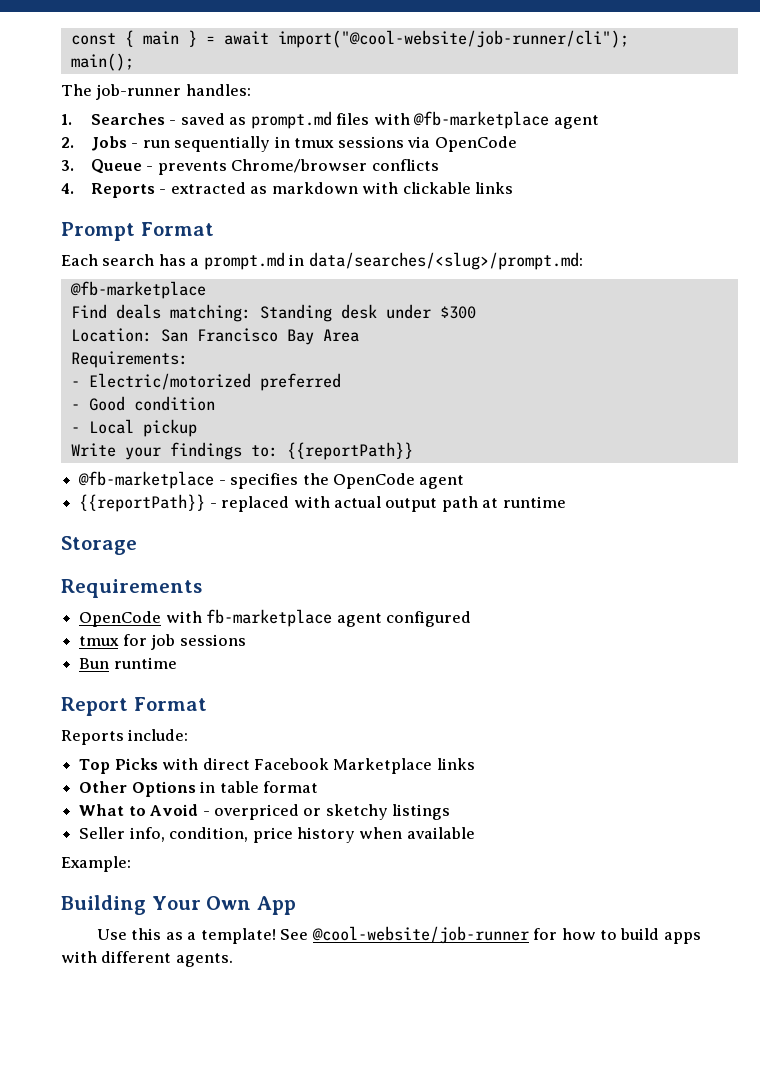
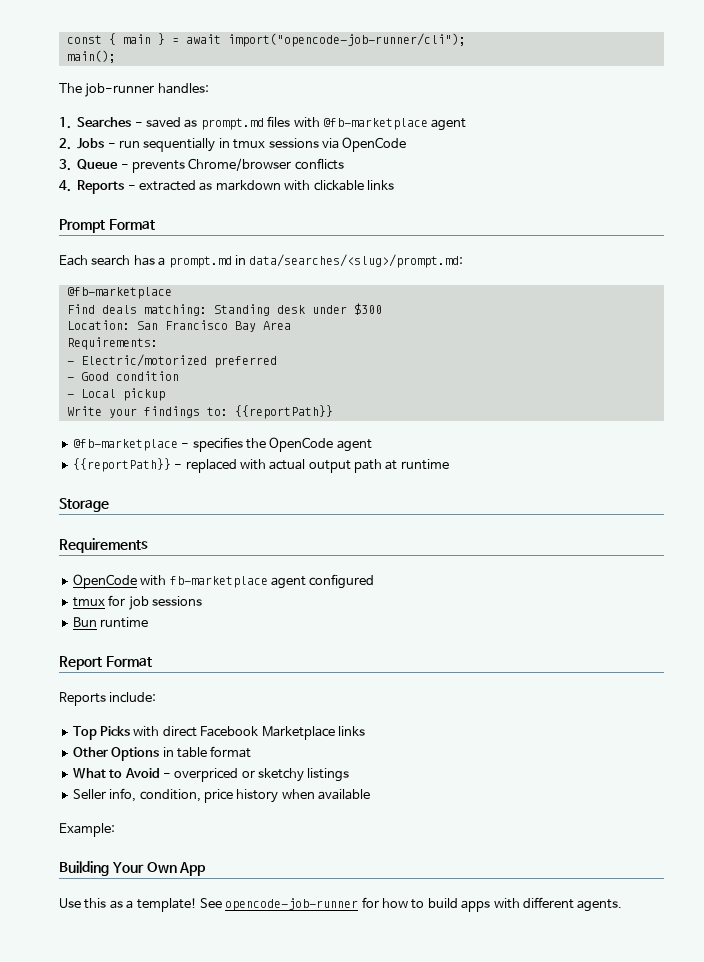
- const { main } = await import("@cool-website/job-runner/cli");
+ const { main } = await import("opencode-job-runner/cli");
- See @cool-website/job-runner for how to build apps with different agents.
+ See opencode-job-runner for how to build apps with different agents.

